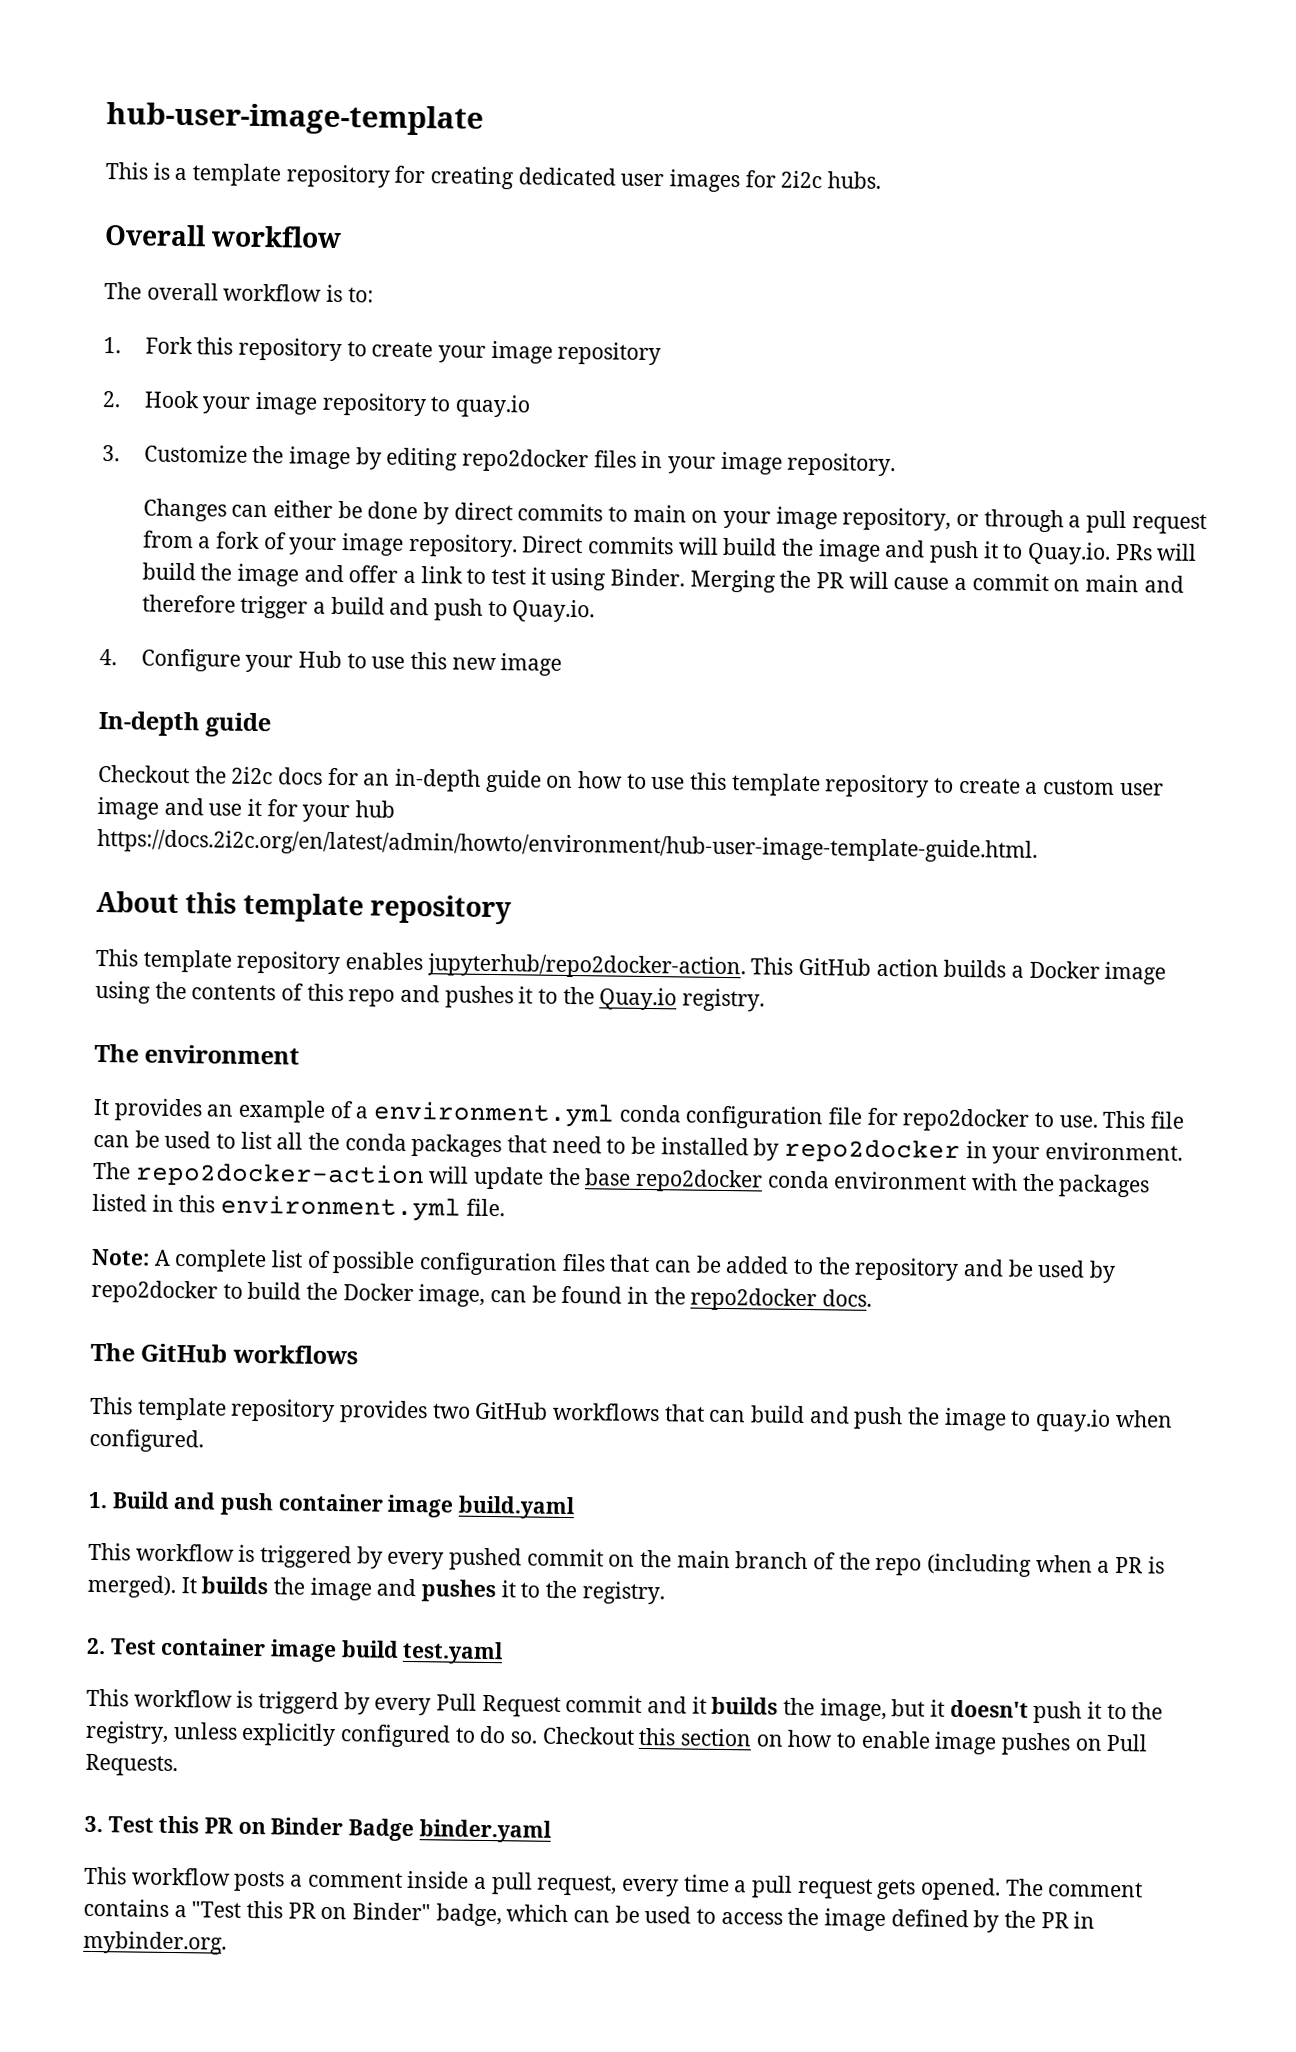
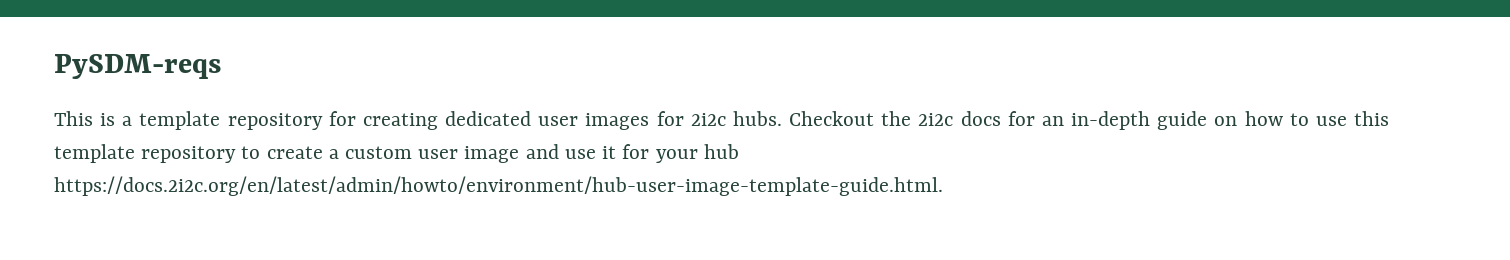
- hub-user-image-template
+ PySDM-reqs
- This is a template repository for creating dedicated user images for 2i2c hubs.
- Overall workflow
- The overall workflow is to:
- 1. Fork this repository to create your image repository
- 2. Hook your image repository to quay.io
- 3. Customize the image by editing repo2docker files in your image repository.
- Changes can either be done by direct commits to main on your image repository, or through a pull request from a fork of your image repository. Direct commits will build the image and push it to Quay.io. PRs will build the image and offer a link to test it using Binder. Merging the PR will cause a commit on main and therefore trigger a build and push to Quay.io.
- 4. Configure your Hub to use this new image
- In-depth guide
- Checkout the 2i2c docs for an in-depth guide on how to use this template repository to create a custom user image and use it for your hub https://docs.2i2c.org/en/latest/admin/howto/environment/hub-user-image-template-guide.html.
+ This is a template repository for creating dedicated user images for 2i2c hubs. Checkout the 2i2c docs for an in-depth guide on how to use this template repository to create a custom user image and use it for your hub https://docs.2i2c.org/en/latest/admin/howto/environment/hub-user-image-template-guide.html.
- About this template repository
- This template repository enables jupyterhub/repo2docker-action. This GitHub action builds a Docker image using the contents of this repo and pushes it to the Quay.io registry.
- The environment
- It provides an example of a environment.yml conda configuration file for repo2docker to use. This file can be used to list all the conda packages that need to be installed by repo2docker in your environment. The repo2docker-action will update the base repo2docker conda environment with the packages listed in this environment.yml file.
- Note: A complete list of possible configuration files that can be added to the repository and be used by repo2docker to build the Docker image, can be found in the repo2docker docs.
- The GitHub workflows
- This template repository provides two GitHub workflows that can build and push the image to quay.io when configured.
- 1. Build and push container image build.yaml
- This workflow is triggered by every pushed commit on the main branch of the repo (including when a PR is merged). It builds the image and pushes it to the registry.
- 2. Test container image build test.yaml
- This workflow is triggerd by every Pull Request commit and it builds the image, but it doesn't push it to the registry, unless explicitly configured to do so. Checkout this section on how to enable image pushes on Pull Requests.
- 3. Test this PR on Binder Badge binder.yaml
- This workflow posts a comment inside a pull request, every time a pull request gets opened. The comment contains a "Test this PR on Binder" badge, which can be used to access the image defined by the PR in mybinder.org.

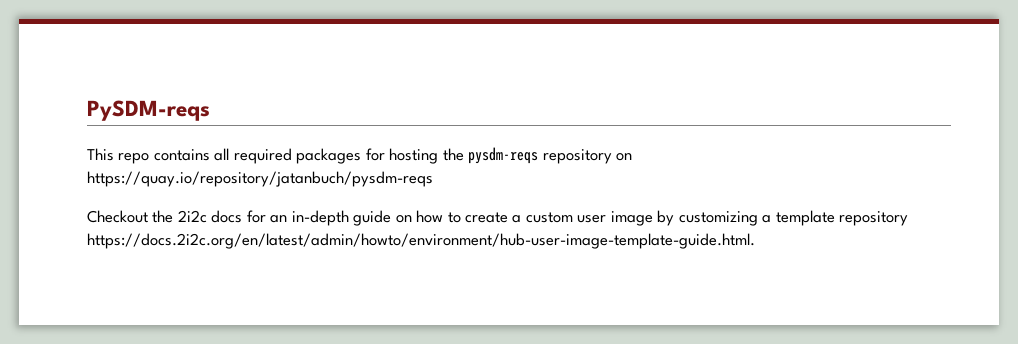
- This is a template repository for creating dedicated user images for 2i2c hubs. Checkout the 2i2c docs for an in-depth guide on how to use this template repository to create a custom user image and use it for your hub https://docs.2i2c.org/en/latest/admin/howto/environment/hub-user-image-template-guide.html.
+ This repo contains all required packages for hosting the pysdm-reqs repository on https://quay.io/repository/jatanbuch/pysdm-reqs
+ Checkout the 2i2c docs for an in-depth guide on how to create a custom user image by customizing a template repository https://docs.2i2c.org/en/latest/admin/howto/environment/hub-user-image-template-guide.html.

